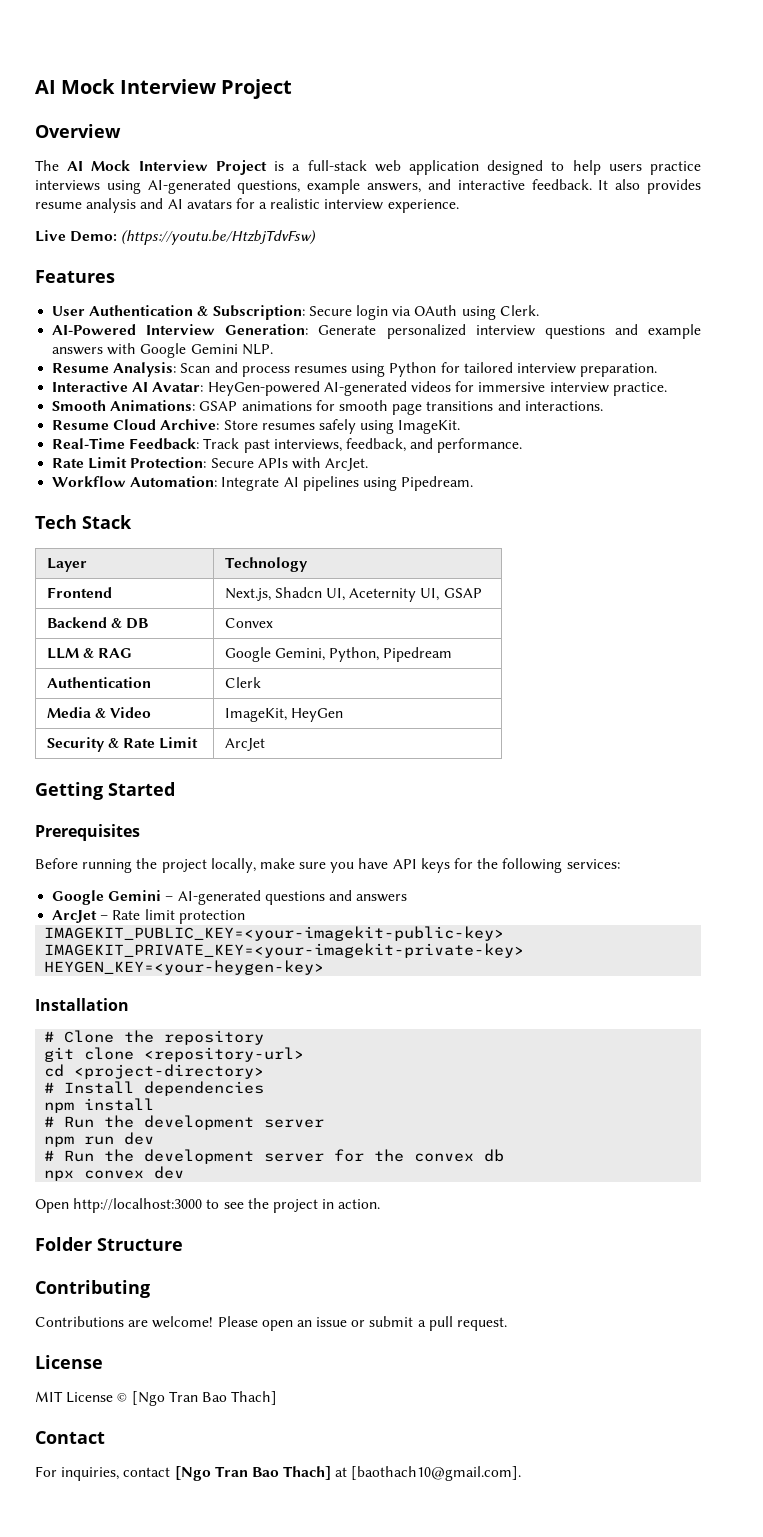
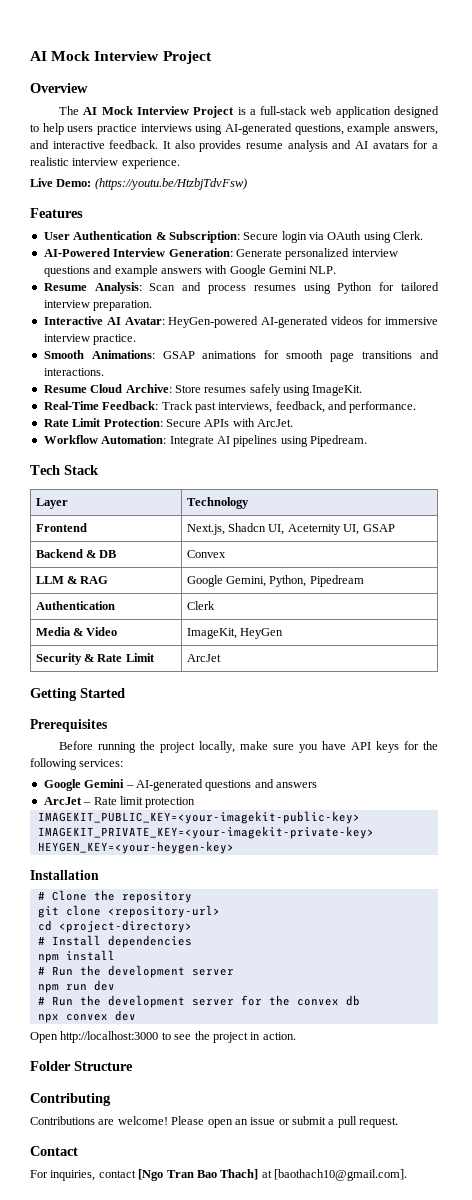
  Please open an issue or submit a pull request.
- License
- MIT License © [Ngo Tran Bao Thach]

